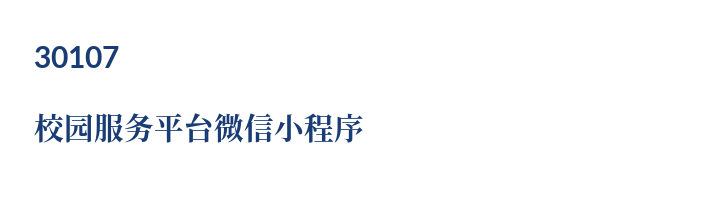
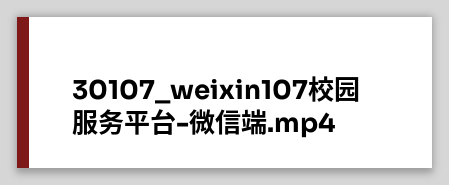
- 30107
- 校园服务平台微信小程序
+ 30107_weixin107校园服务平台-微信端.mp4

